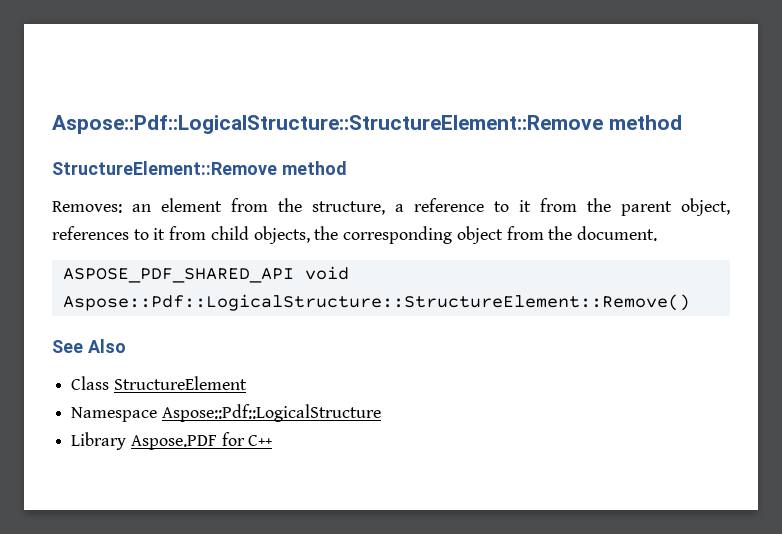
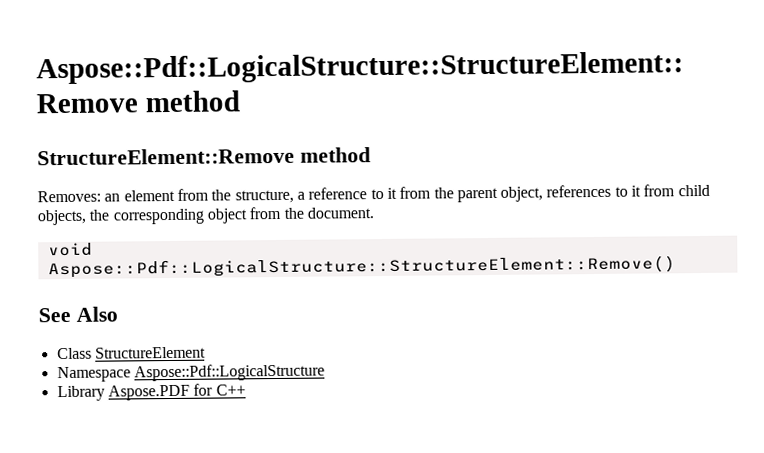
- ASPOSE_PDF_SHARED_API void Aspose::Pdf::LogicalStructure::StructureElement::Remove()
+ void Aspose::Pdf::LogicalStructure::StructureElement::Remove()

